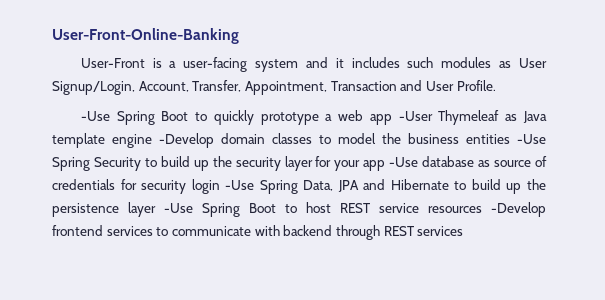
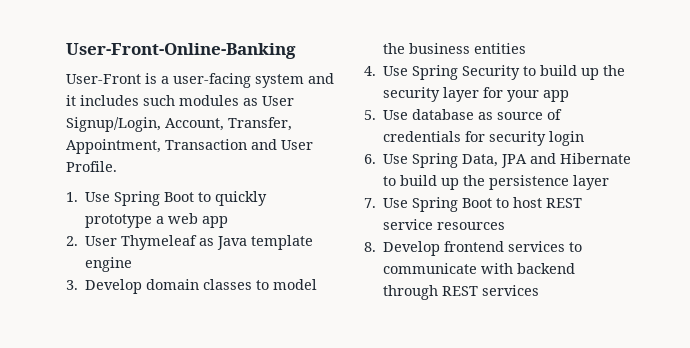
- -Use Spring Boot to quickly prototype a web app -User Thymeleaf as Java template engine -Develop domain classes to model the business entities -Use Spring Security to build up the security layer for your app -Use database as source of credentials for security login -Use Spring Data, JPA and Hibernate to build up the persistence layer -Use Spring Boot to host REST service resources -Develop frontend services to communicate with backend through REST services
+ 1. Use Spring Boot to quickly prototype a web app
+ 2. User Thymeleaf as Java template engine
+ 3. Develop domain classes to model the business entities
+ 4. Use Spring Security to build up the security layer for your app
+ 5. Use database as source of credentials for security login
+ 6. Use Spring Data, JPA and Hibernate to build up the persistence layer
+ 7. Use Spring Boot to host REST service resources
+ 8. Develop frontend services to communicate with backend through REST services

